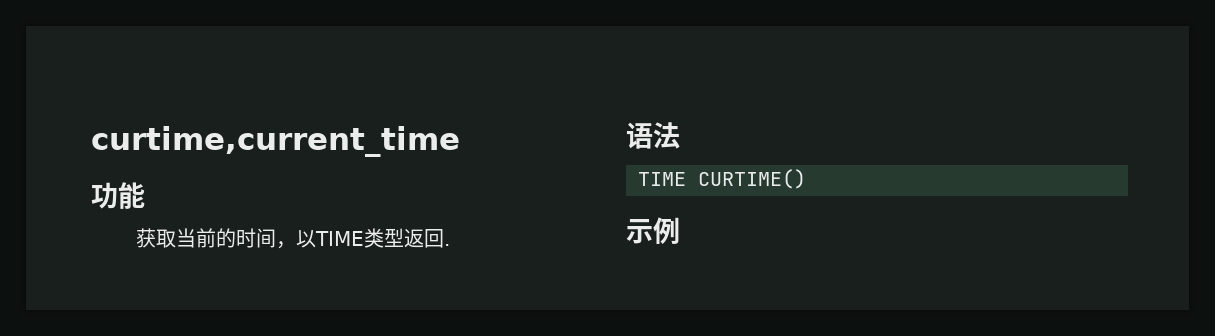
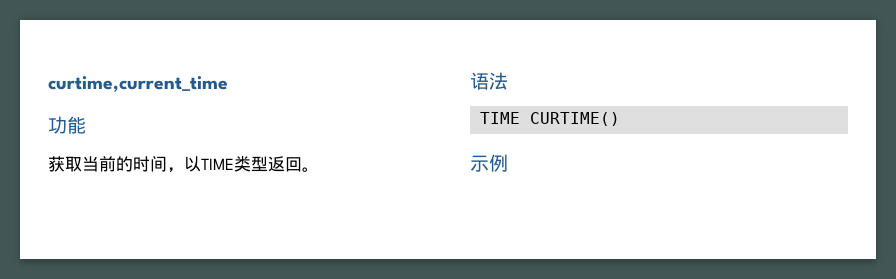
- 获取当前的时间，以TIME类型返回.
+ 获取当前的时间，以TIME类型返回。

